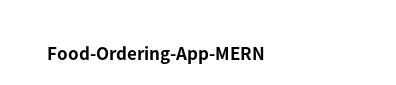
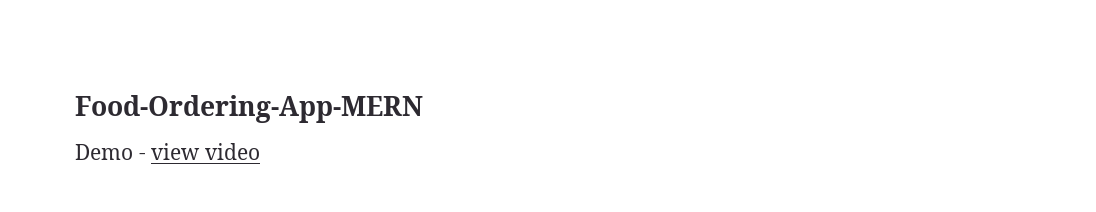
+ Demo - view video

